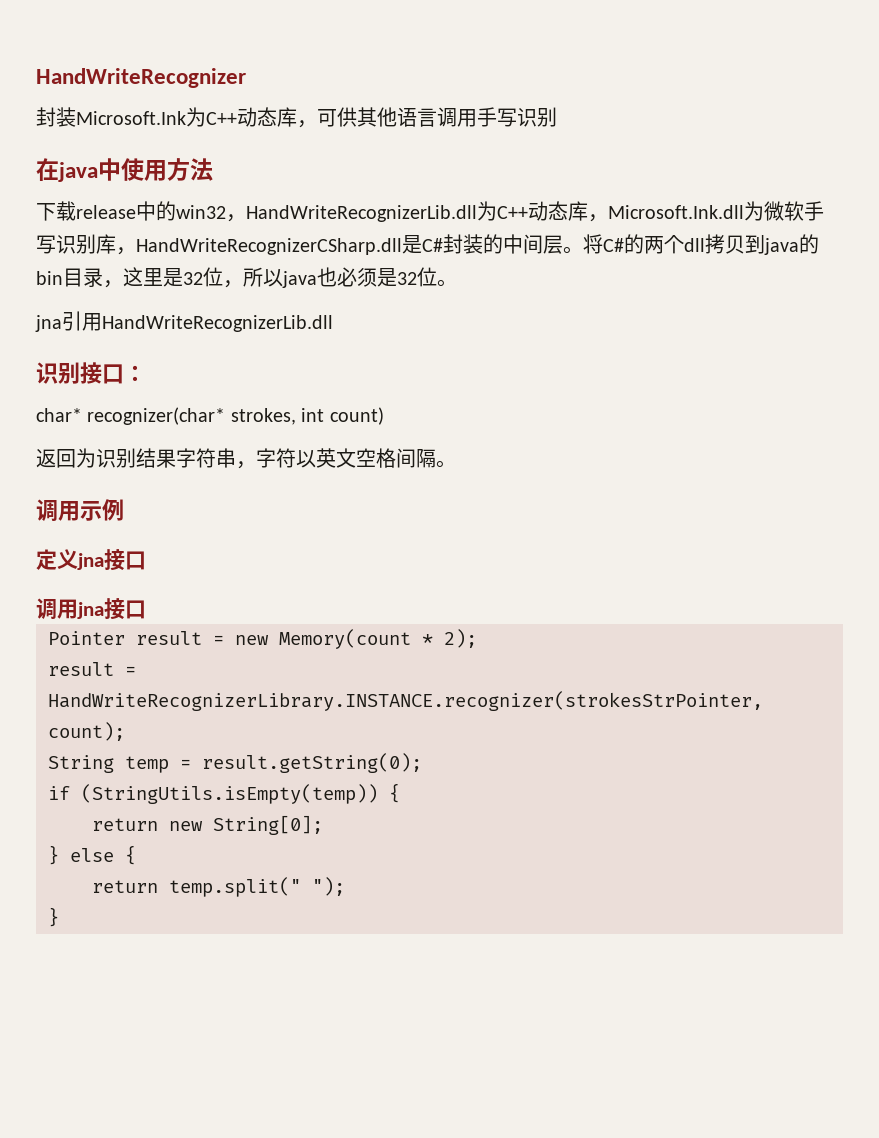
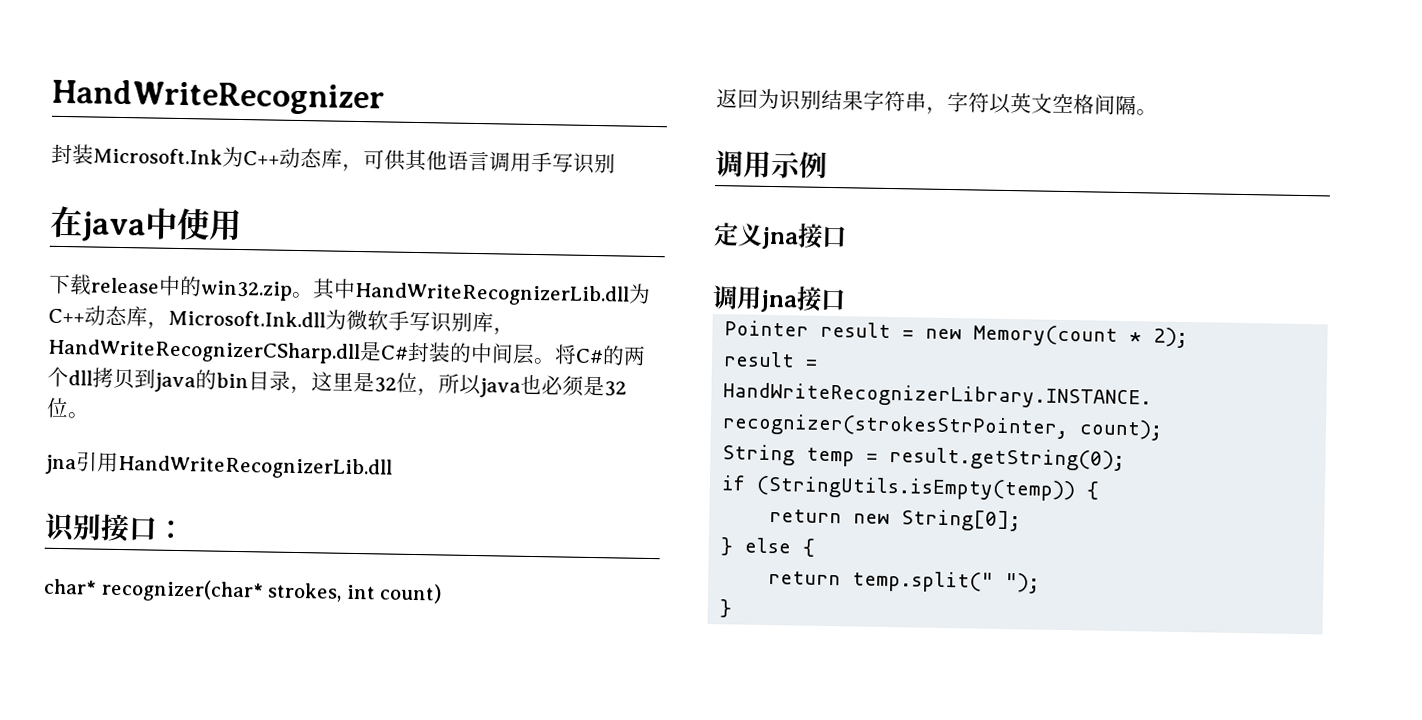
- 在java中使用方法
+ 在java中使用
- 下载release中的win32，HandWriteRecognizerLib.dll为C++动态库，Microsoft.Ink.dll为微软手写识别库，HandWriteRecognizerCSharp.dll是C#封装的中间层。
+ 下载release中的win32.zip。其中HandWriteRecognizerLib.dll为C++动态库，Microsoft.Ink.dll为微软手写识别库，HandWriteRecognizerCSharp.dll是C#封装的中间层。

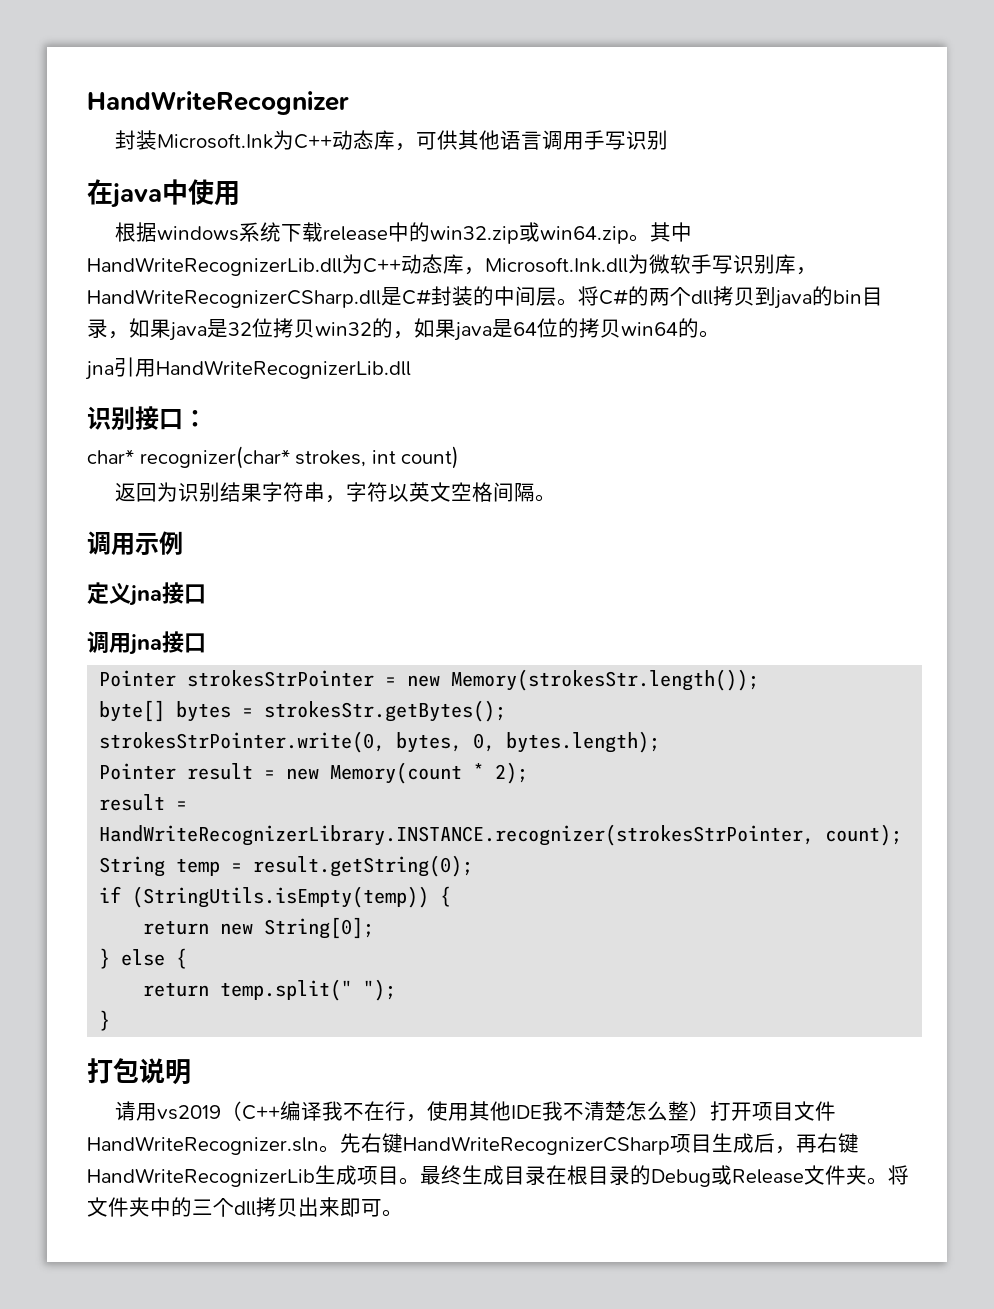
- 下载release中的win32.zip。
+ 根据windows系统下载release中的win32.zip或win64.zip。
- 将C#的两个dll拷贝到java的bin目录，这里是32位，所以java也必须是32位。
+ 将C#的两个dll拷贝到java的bin目录，如果java是32位拷贝win32的，如果java是64位的拷贝win64的。
+ Pointer strokesStrPointer = new Memory(strokesStr.length());
+ byte[] bytes = strokesStr.getBytes();
+ strokesStrPointer.write(0, bytes, 0, bytes.length);
+ 打包说明
+ 请用vs2019（C++编译我不在行，使用其他IDE我不清楚怎么整）打开项目文件HandWriteRecognizer.sln。先右键HandWriteRecognizerCSharp项目生成后，再右键HandWriteRecognizerLib生成项目。最终生成目录在根目录的Debug或Release文件夹。将文件夹中的三个dll拷贝出来即可。

